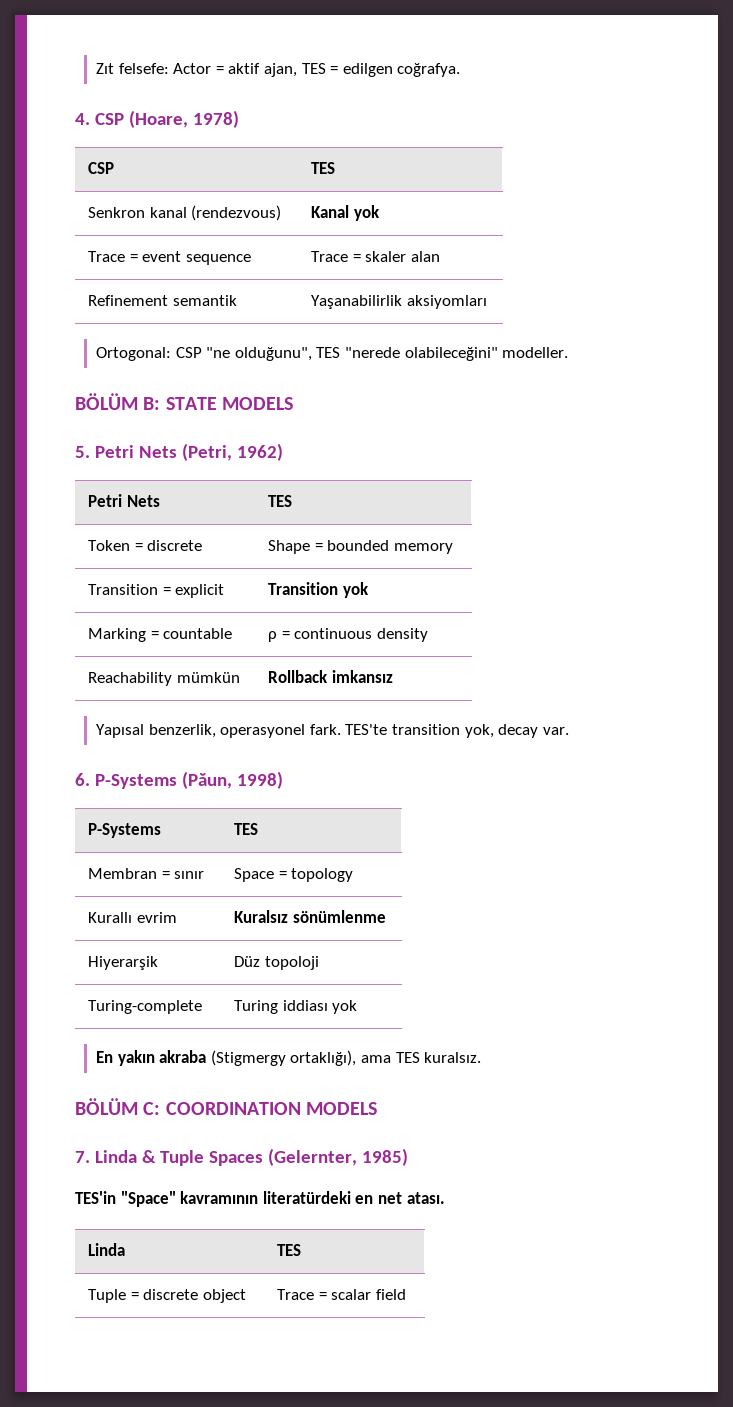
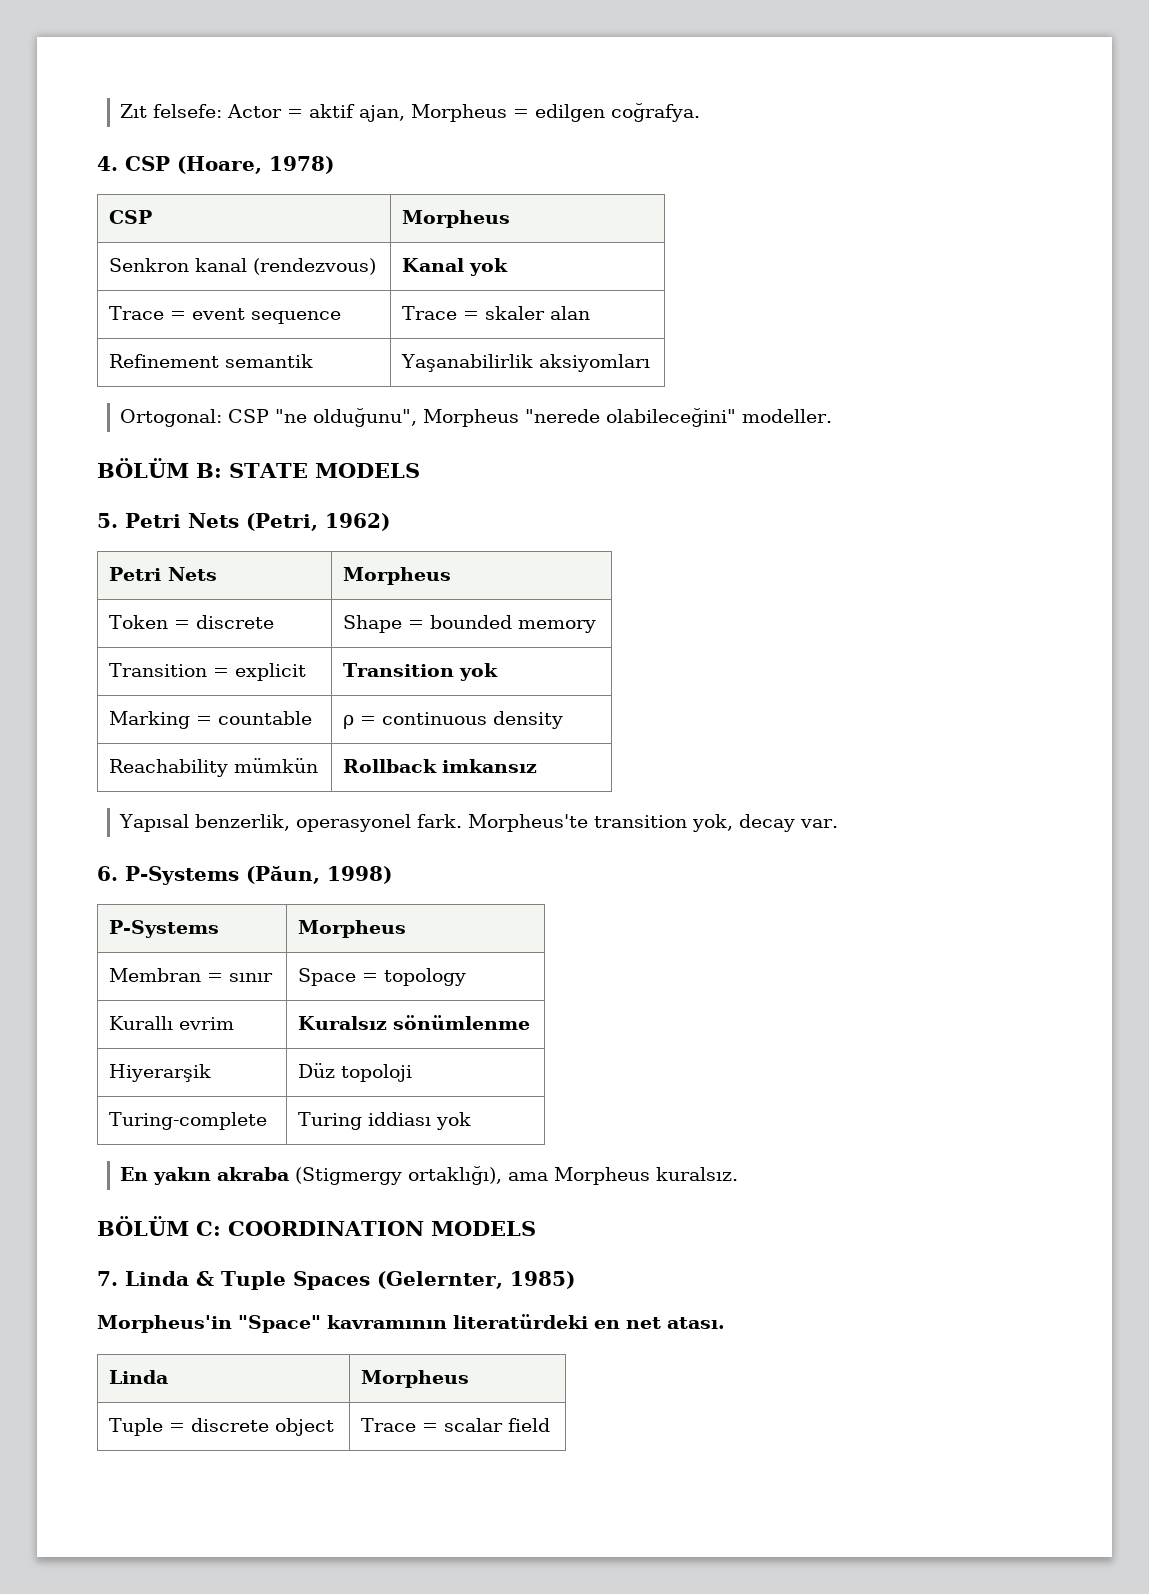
- Zıt felsefe: Actor = aktif ajan, TES = edilgen coğrafya.
+ Zıt felsefe: Actor = aktif ajan, Morpheus = edilgen coğrafya.
- CSP | TES
+ CSP | Morpheus
- Ortogonal: CSP "ne olduğunu", TES "nerede olabileceğini" modeller.
+ Ortogonal: CSP "ne olduğunu", Morpheus "nerede olabileceğini" modeller.
- Petri Nets | TES
+ Petri Nets | Morpheus
- TES'te transition yok, decay var.
+ Morpheus'te transition yok, decay var.
- P-Systems | TES
+ P-Systems | Morpheus
- En yakın akraba (Stigmergy ortaklığı), ama TES kuralsız.
+ En yakın akraba (Stigmergy ortaklığı), ama Morpheus kuralsız.
- TES'in "Space" kavramının literatürdeki en net atası.
+ Morpheus'in "Space" kavramının literatürdeki en net atası.
- Linda | TES
+ Linda | Morpheus

